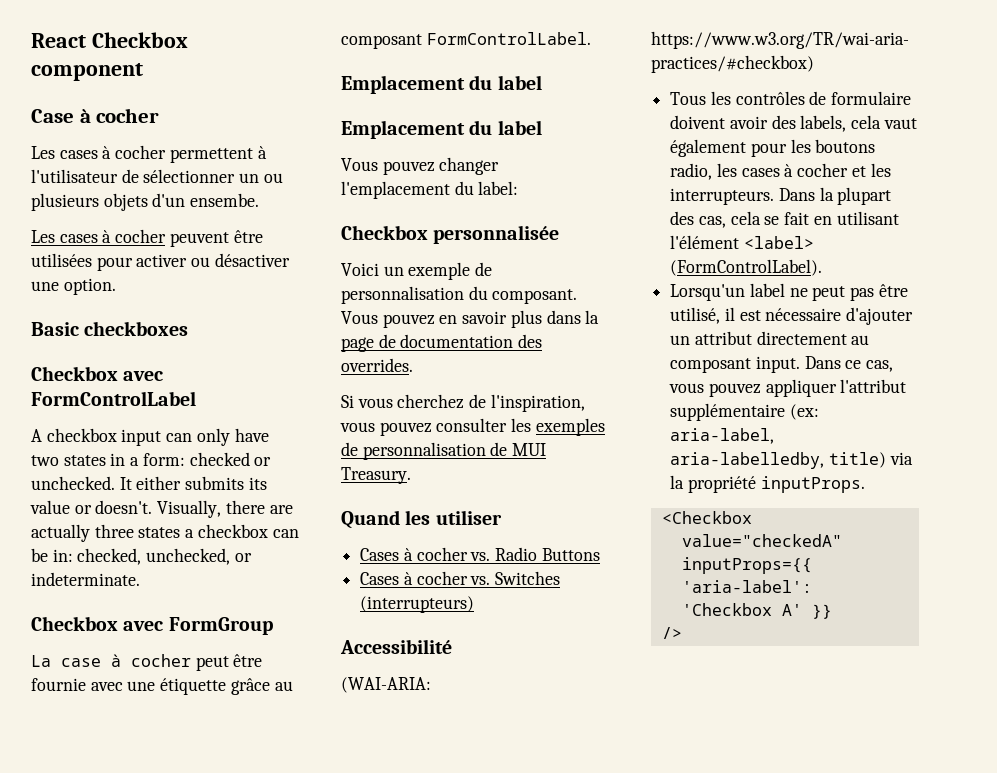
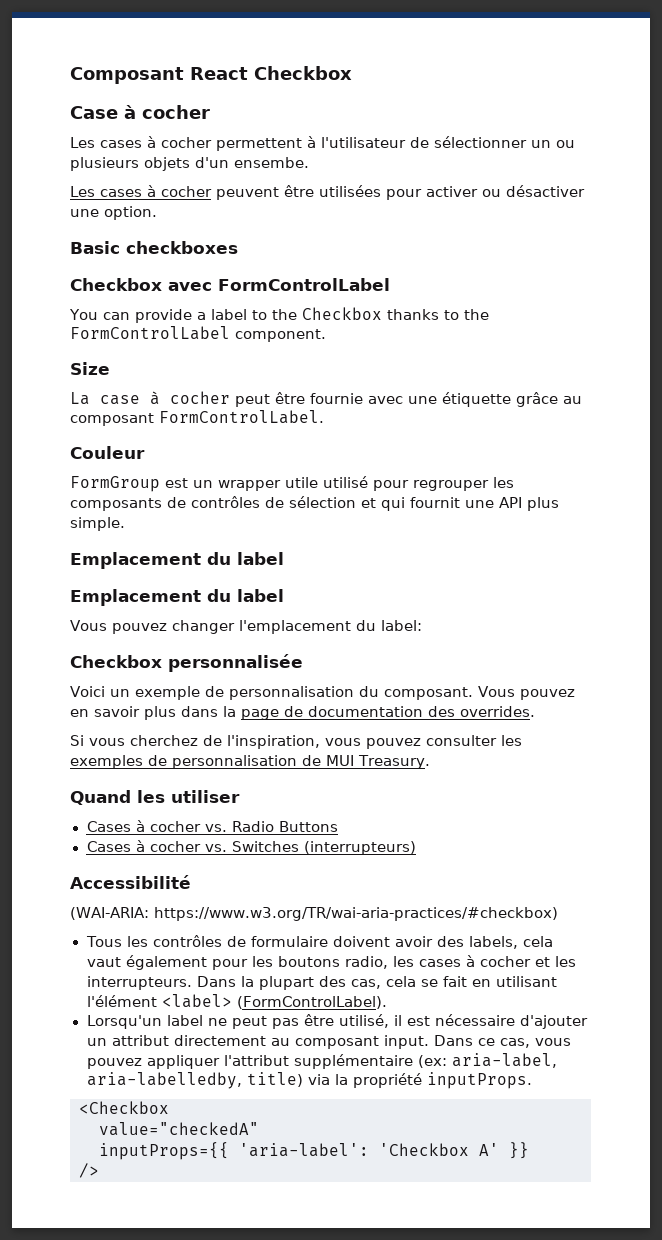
- React Checkbox component
+ Composant React Checkbox
- A checkbox input can only have two states in a form: checked or unchecked. It either submits its value or doesn't. Visually, there are actually three states a checkbox can be in: checked, unchecked, or indeterminate.
- Checkbox avec FormGroup
+ You can provide a label to the Checkbox thanks to the FormControlLabel component.
+ Size
+ Couleur
+ FormGroup est un wrapper utile utilisé pour regrouper les composants de contrôles de sélection et qui fournit une API plus simple.

